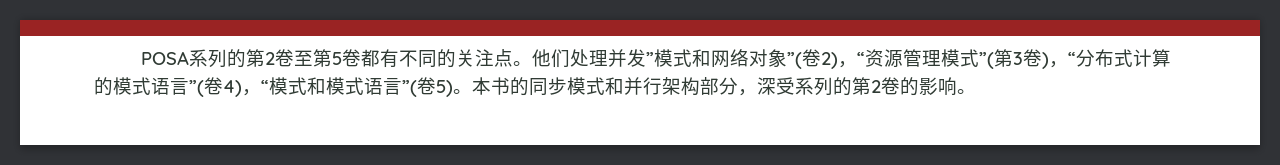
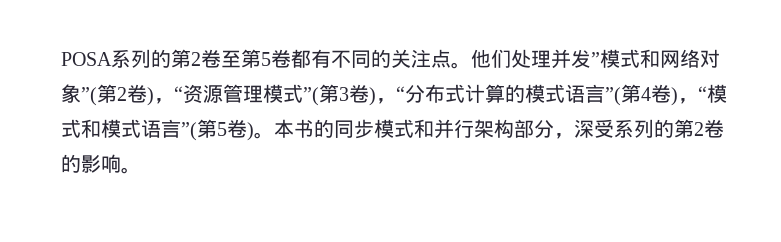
- 他们处理并发”模式和网络对象”(卷2)，“资源管理模式”(第3卷)，“分布式计算的模式语言”(卷4)，“模式和模式语言”(卷5)。
+ 他们处理并发”模式和网络对象”(第2卷)，“资源管理模式”(第3卷)，“分布式计算的模式语言”(第4卷)，“模式和模式语言”(第5卷)。

